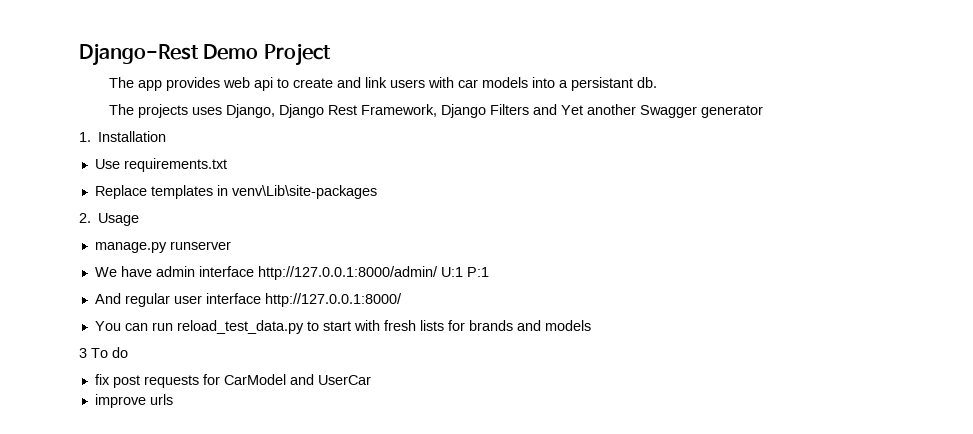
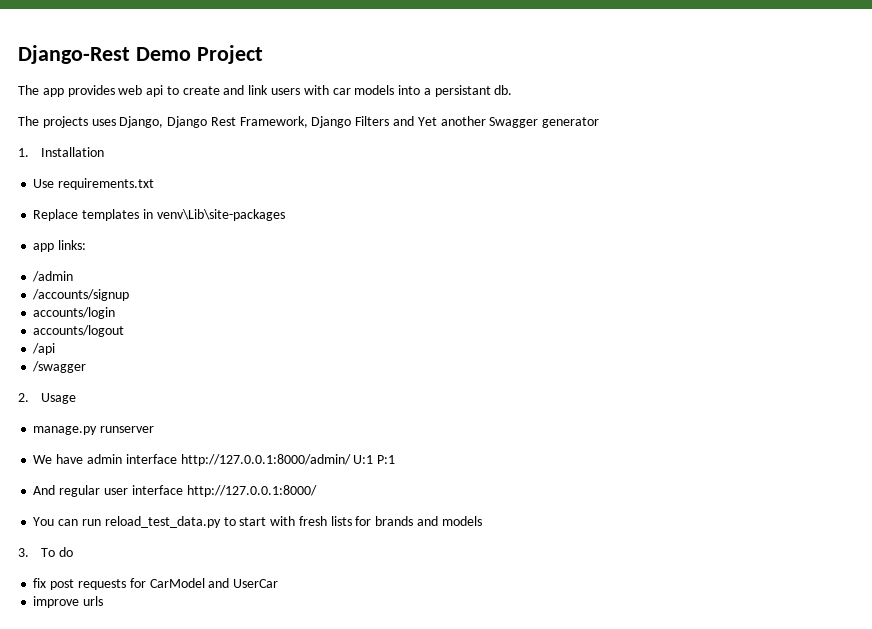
+ app links:
+ /admin
+ /accounts/signup
+ accounts/login
+ accounts/logout
+ /api
+ /swagger
- 3 To do
+ 3. To do

